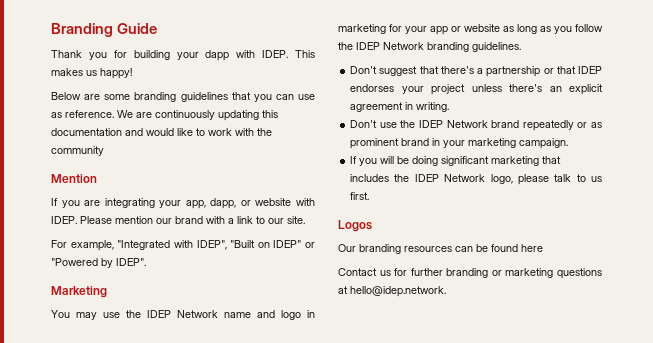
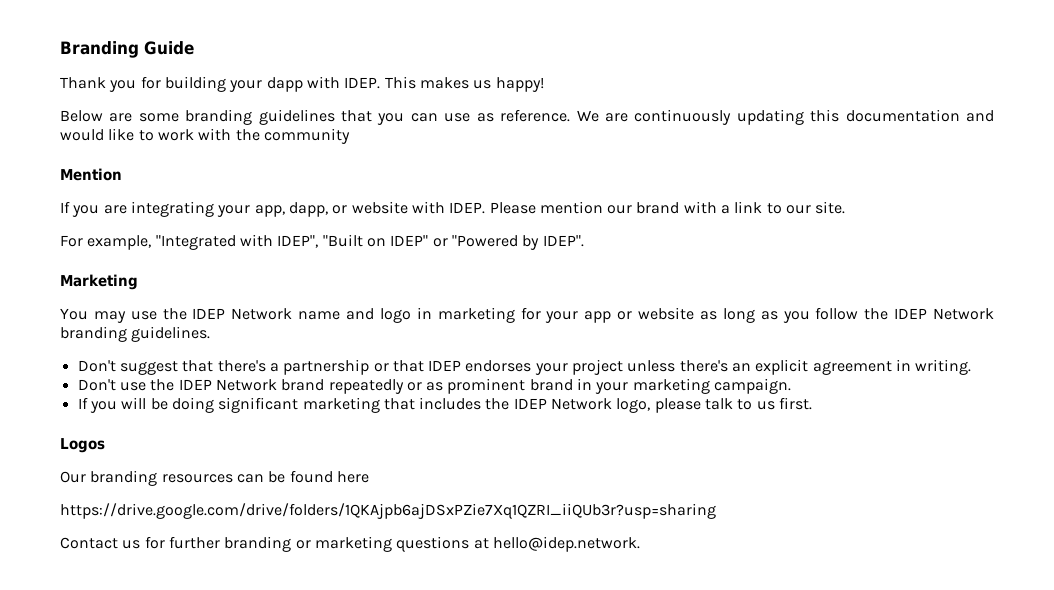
+ https://drive.google.com/drive/folders/1QKAjpb6ajDSxPZie7Xq1QZRI_iiQUb3r?usp=sharing

